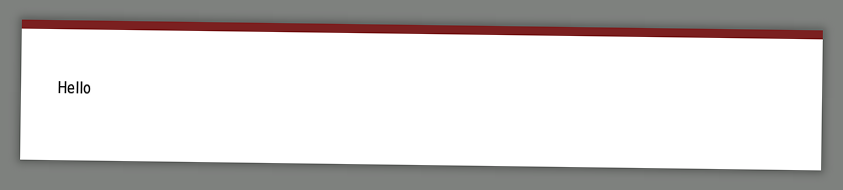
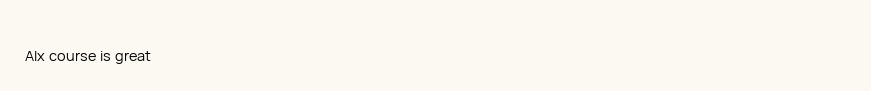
- Hello
+ Alx course is great

